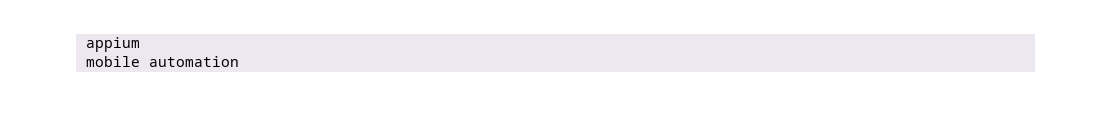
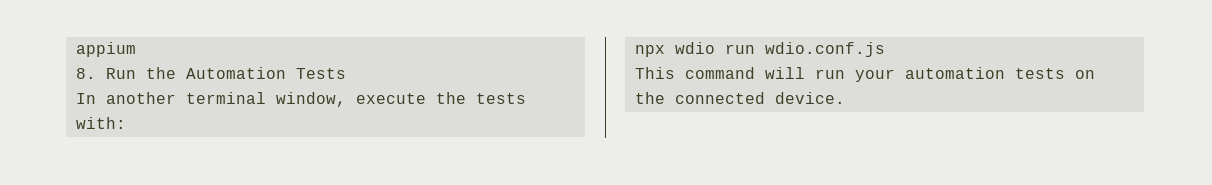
- mobile automation
+ 8. Run the Automation Tests
+ In another terminal window, execute the tests with:
+ npx wdio run wdio.conf.js
+ This command will run your automation tests on the connected device.

